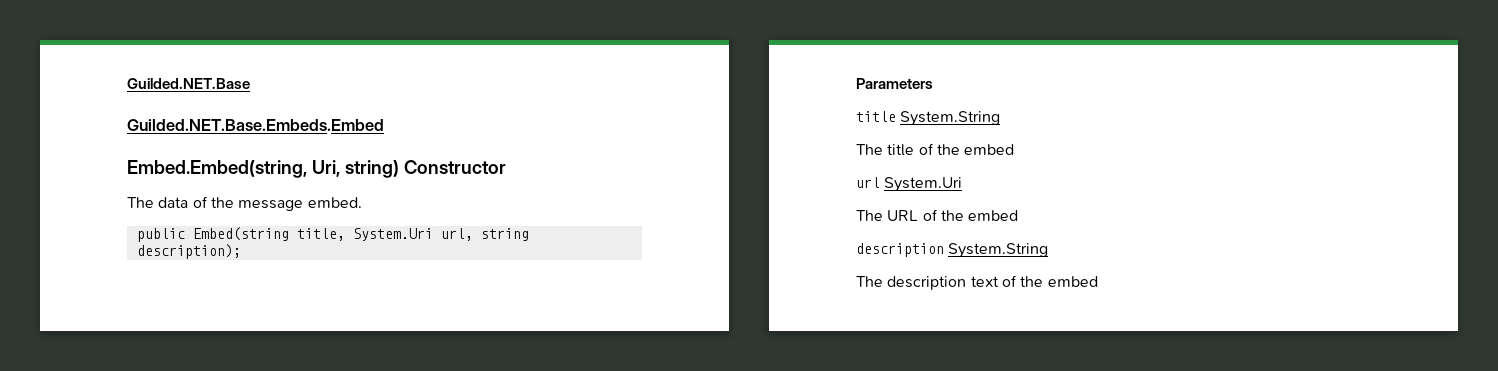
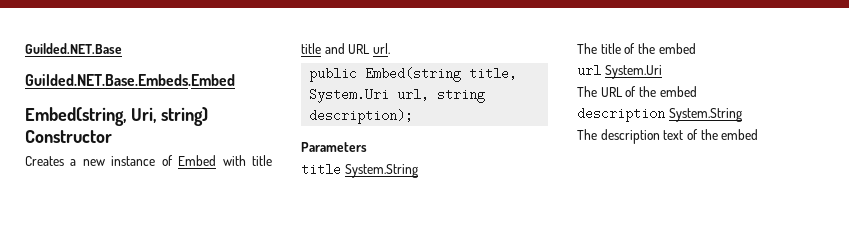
- Embed.Embed(string, Uri, string) Constructor
+ Embed(string, Uri, string) Constructor
- The data of the message embed.
+ Creates a new instance of Embed with title title and URL url.

